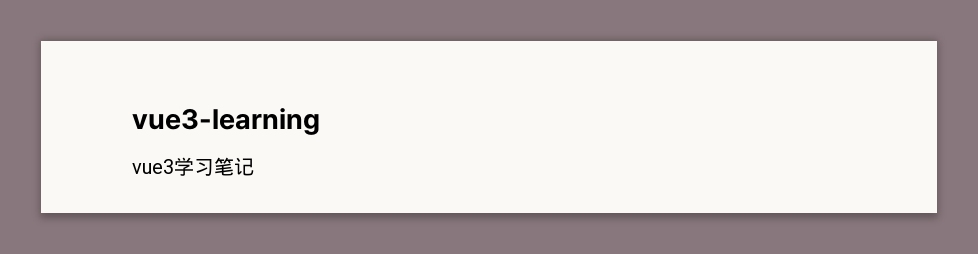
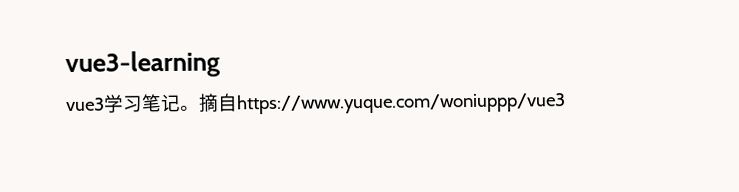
- vue3学习笔记
+ vue3学习笔记。摘自https://www.yuque.com/woniuppp/vue3

